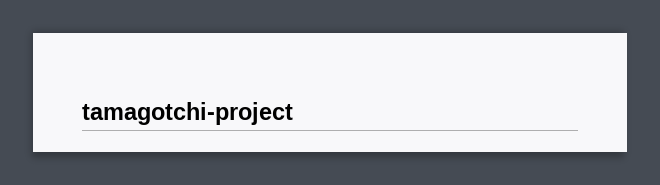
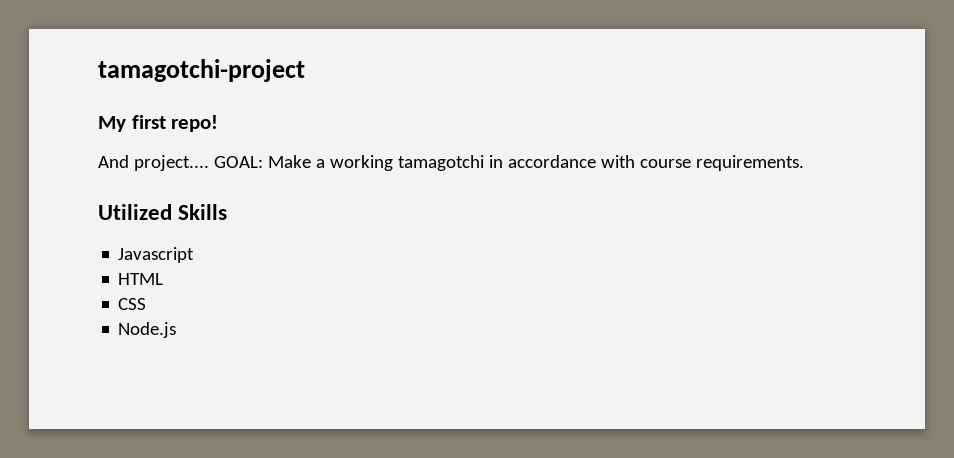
+ My first repo!
+ And project.... GOAL: Make a working tamagotchi in accordance with course requirements.
+ Utilized Skills
+ Javascript
+ HTML
+ CSS
+ Node.js

